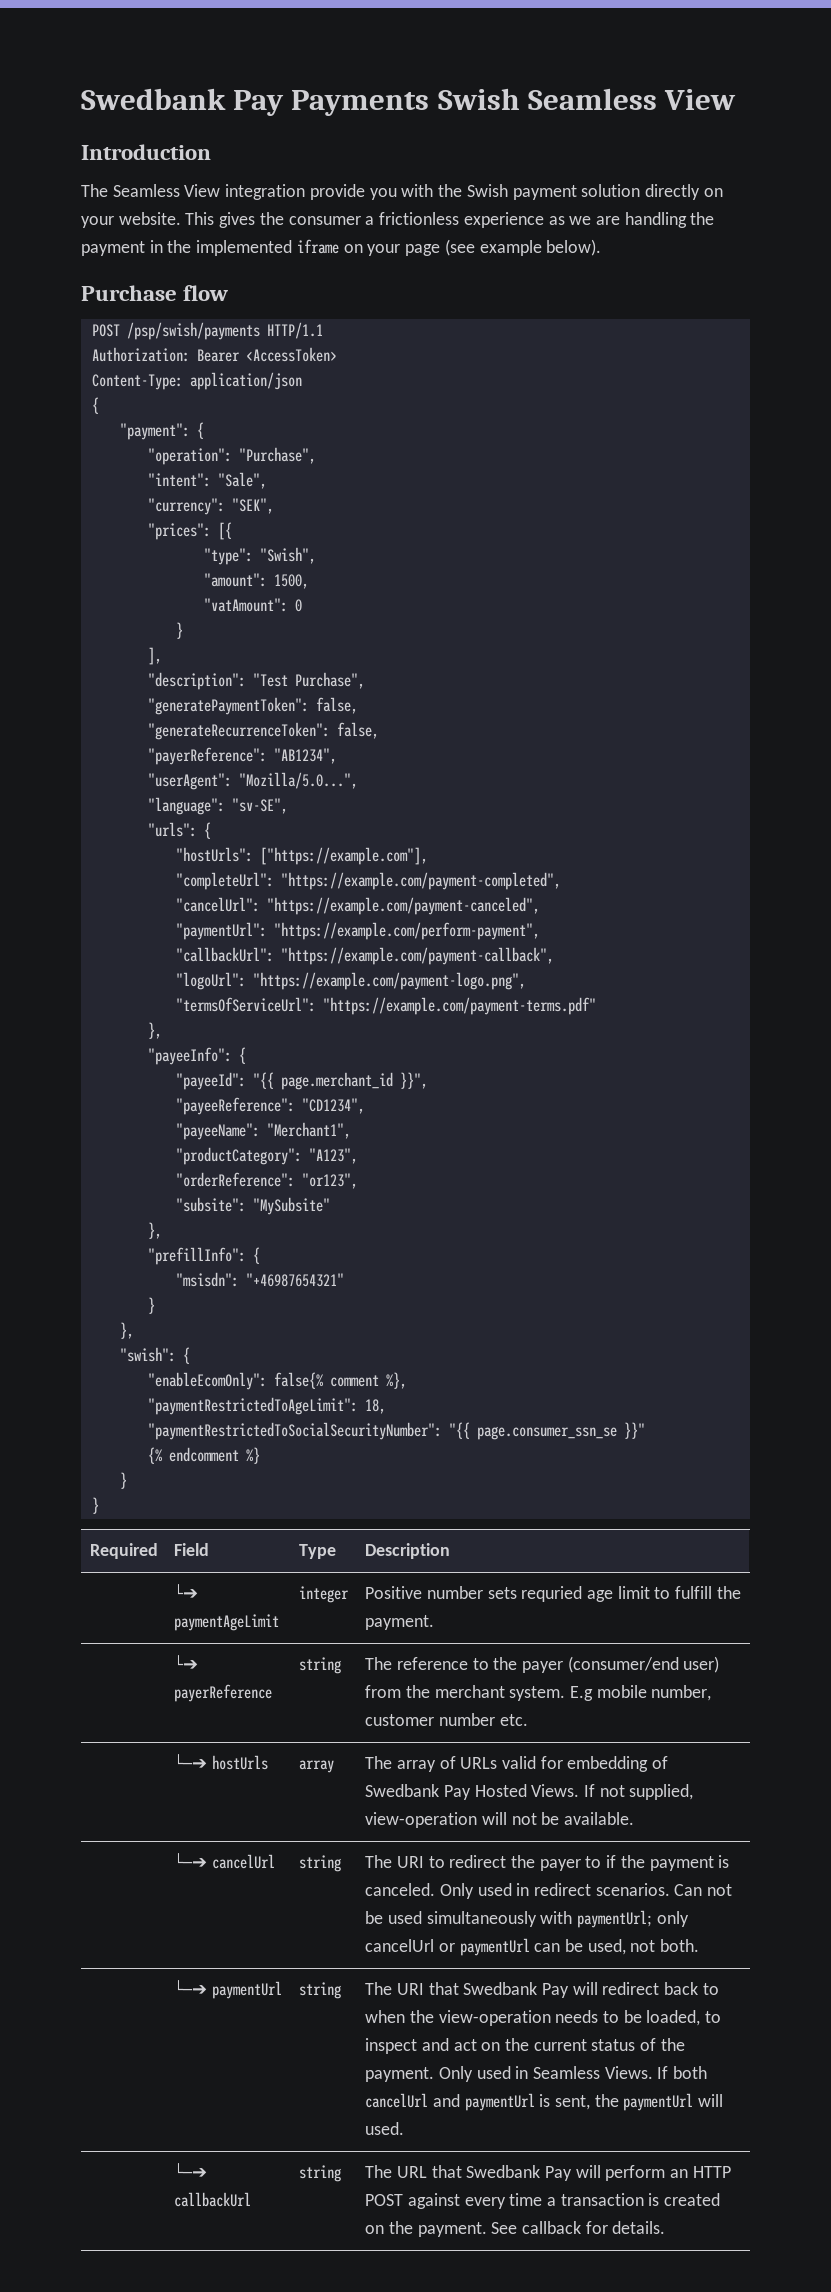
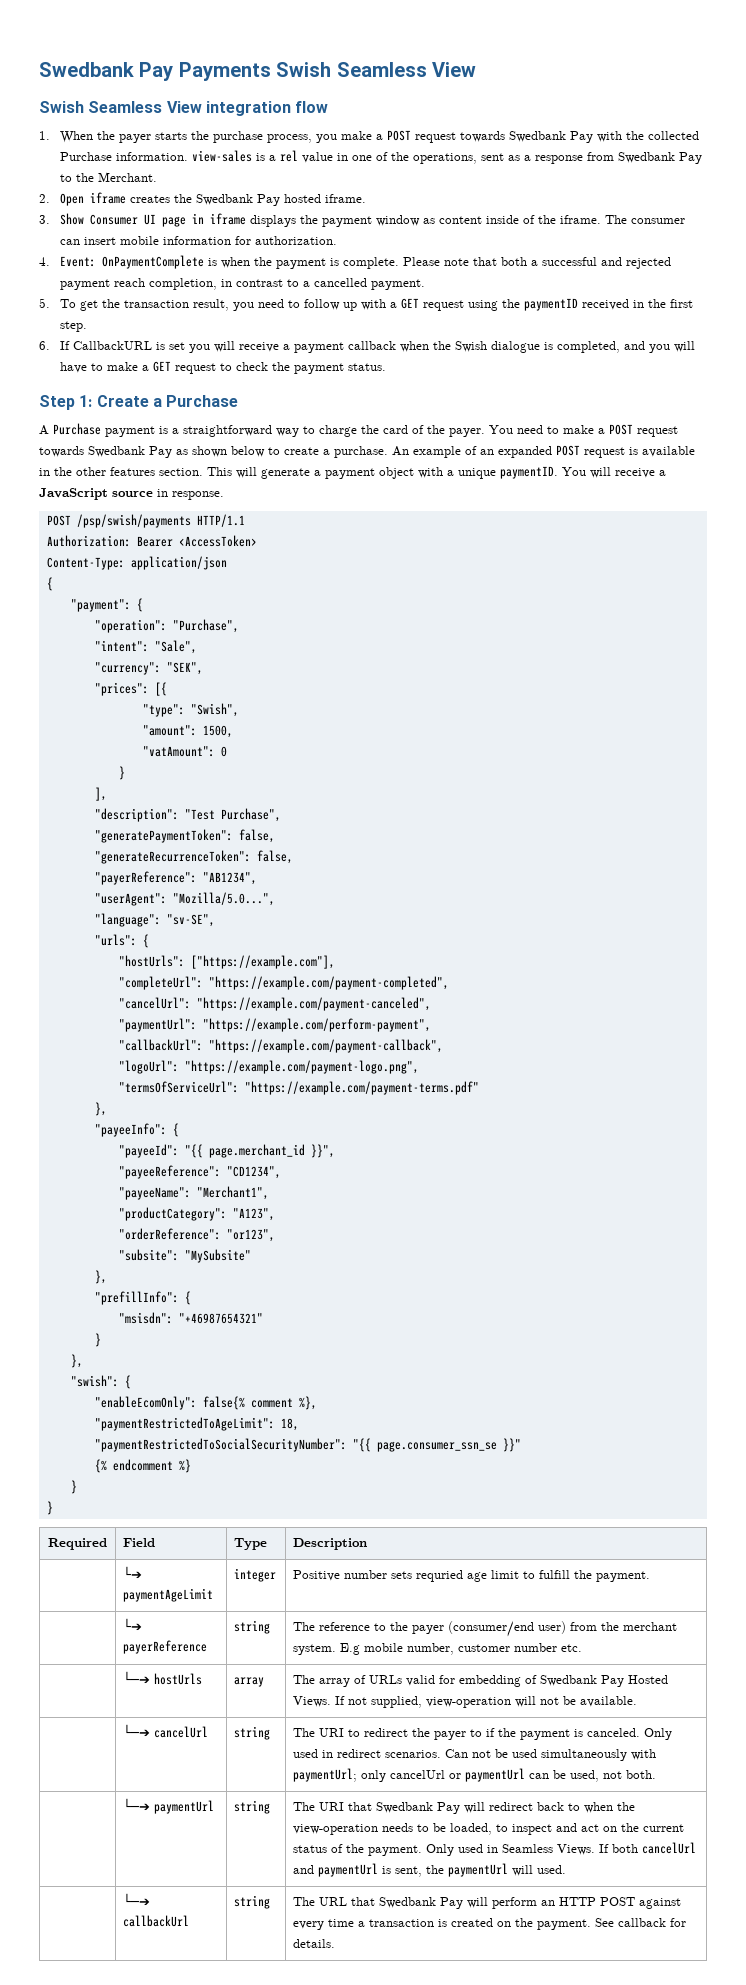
- Introduction
- The Seamless View integration provide you with the Swish payment solution directly on your website. This gives the consumer a frictionless experience as we are handling the payment in the implemented iframe on your page (see example below).
- Purchase flow
+ Swish Seamless View integration flow
+ 1. When the payer starts the purchase process, you make a POST request towards Swedbank Pay with the collected Purchase information. view-sales is a rel value in one of the operations, sent as a response from Swedbank Pay to the Merchant.
+ 2. Open iframe creates the Swedbank Pay hosted iframe.
+ 3. Show Consumer UI page in iframe displays the payment window as content inside of the iframe. The consumer can insert mobile information for authorization.
+ 4. Event: OnPaymentComplete is when the payment is complete. Please note that both a successful and rejected payment reach completion, in contrast to a cancelled payment.
+ 5. To get the transaction result, you need to follow up with a GET request using the paymentID received in the first step.
+ 6. If CallbackURL is set you will receive a payment callback when the Swish dialogue is completed, and you will have to make a GET request to check the payment status.
+ Step 1: Create a Purchase
+ A Purchase payment is a straightforward way to charge the card of the payer. You need to make a POST request towards Swedbank Pay as shown below to create a purchase. An example of an expanded POST request is available in the other features section. This will generate a payment object with a unique paymentID. You will receive a JavaScript source in response.

